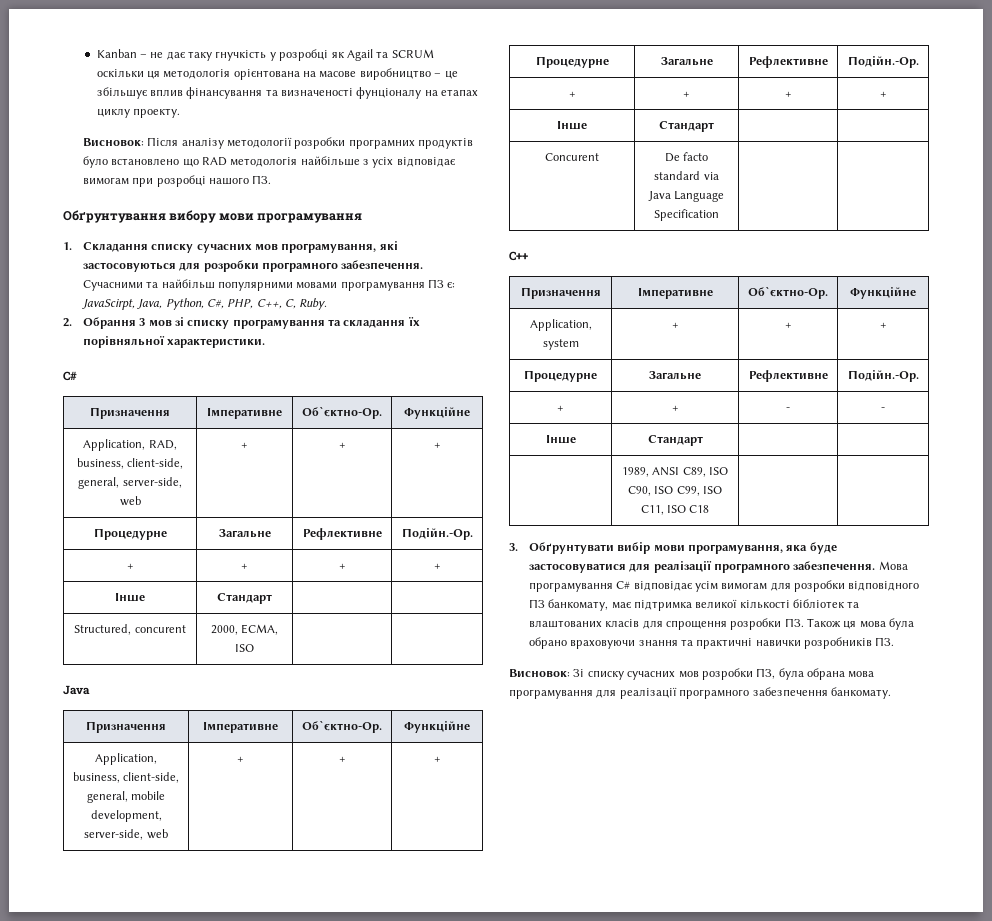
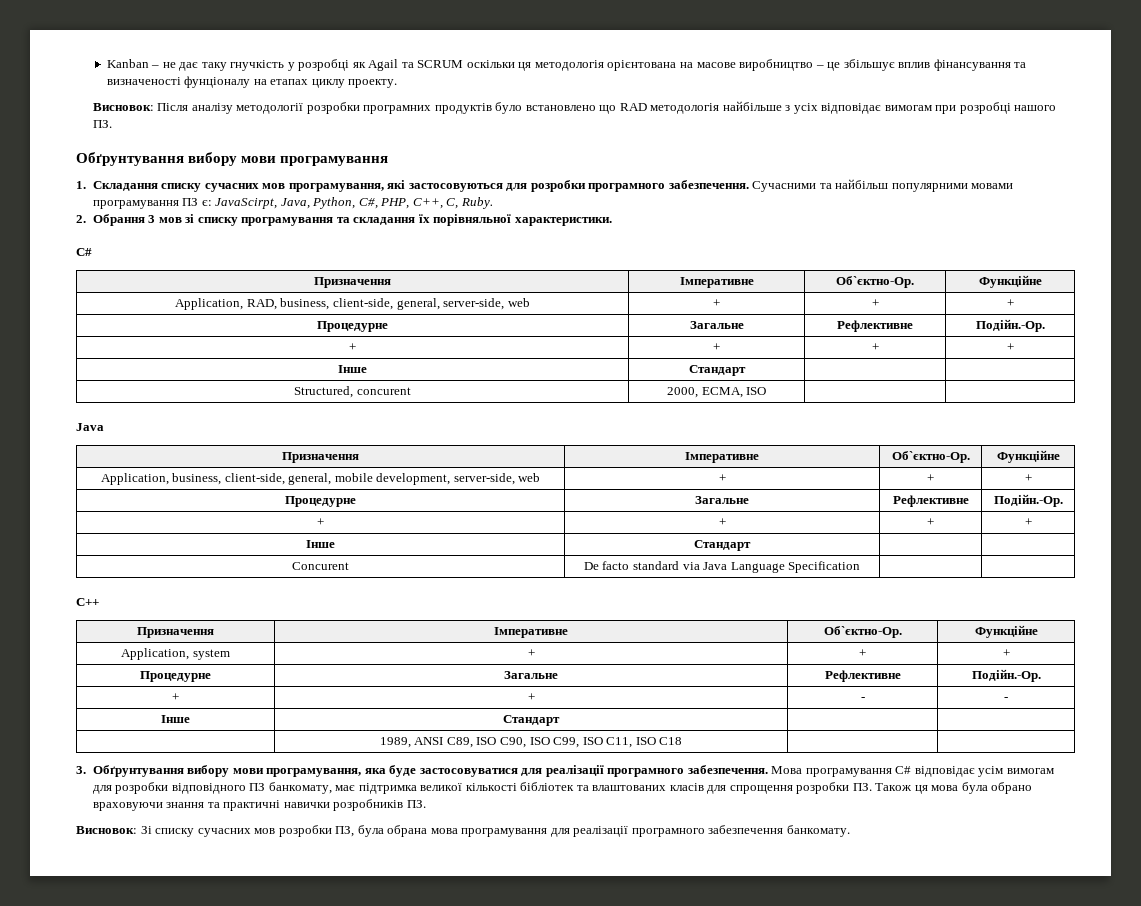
- 3. Обґрунтувати вибір мови програмування, яка буде застосовуватися для реалізації програмного забезпечення.
+ 3. Обґрунтування вибору мови програмування, яка буде застосовуватися для реалізації програмного забезпечення.

